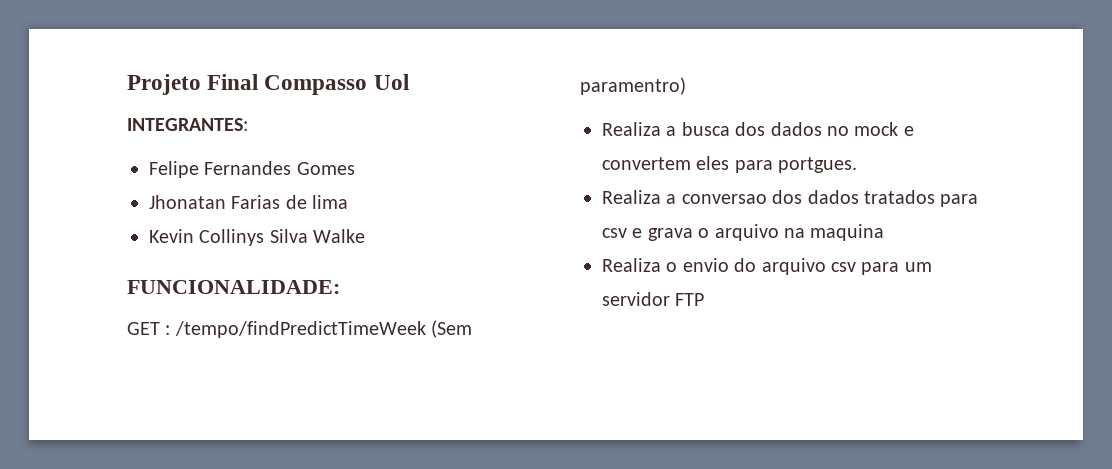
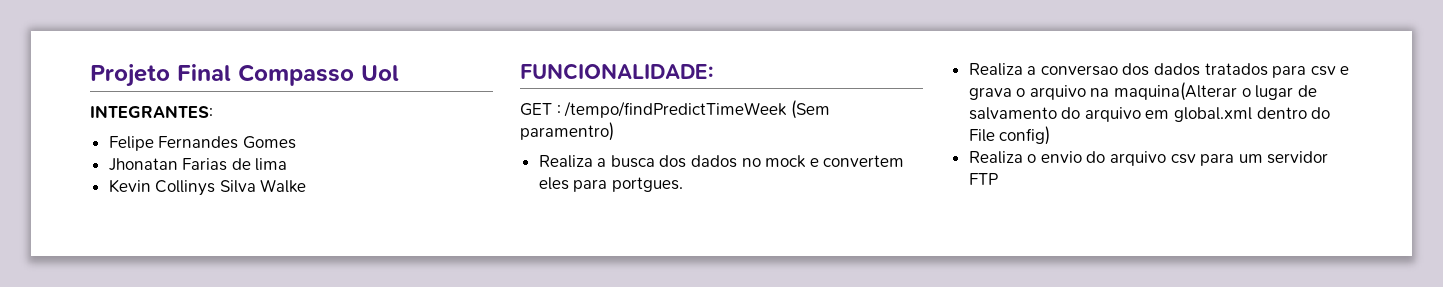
- Realiza a conversao dos dados tratados para csv e grava o arquivo na maquina
+ Realiza a conversao dos dados tratados para csv e grava o arquivo na maquina(Alterar o lugar de salvamento do arquivo em global.xml dentro do File config)

